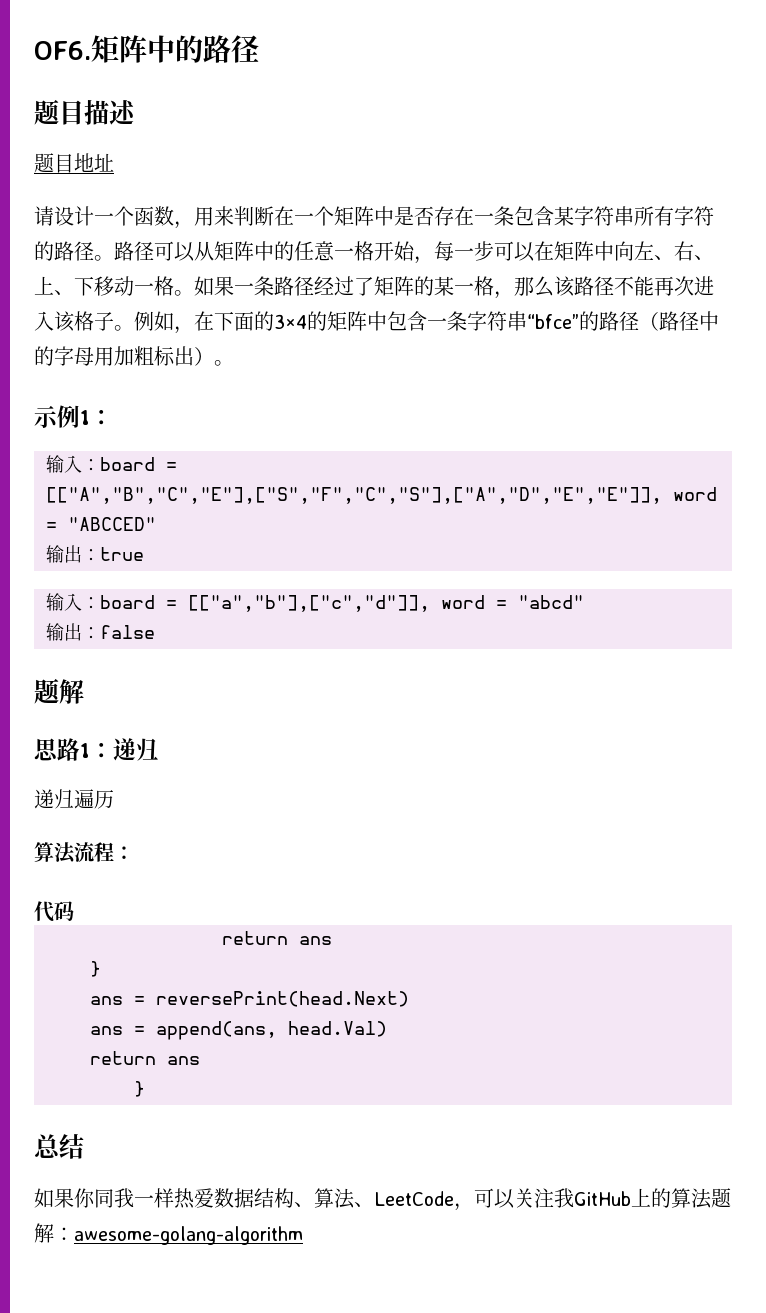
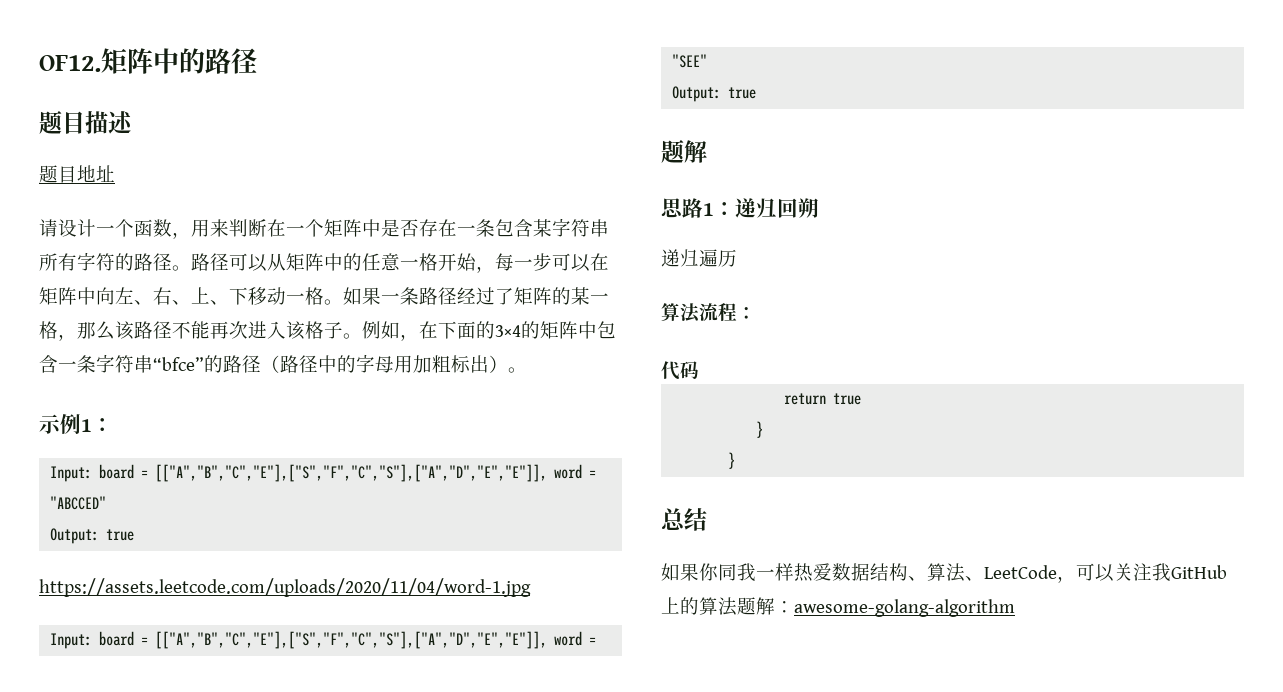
- OF6.矩阵中的路径
+ OF12.矩阵中的路径
- 输入：board = [["A","B","C","E"],["S","F","C","S"],["A","D","E","E"]], word = "ABCCED"
- 输出：true
- 输入：board = [["a","b"],["c","d"]], word = "abcd"
- 输出：false
+ Input: board = [["A","B","C","E"],["S","F","C","S"],["A","D","E","E"]], word = "ABCCED"
+ Output: true
+ https://assets.leetcode.com/uploads/2020/11/04/word-1.jpg
+ Input: board = [["A","B","C","E"],["S","F","C","S"],["A","D","E","E"]], word = "SEE"
+ Output: true
- 思路1：递归
+ 思路1：递归回朔
  代码
- return ans
+ return true
  }
- ans = reversePrint(head.Next)
- ans = append(ans, head.Val)
- return ans

